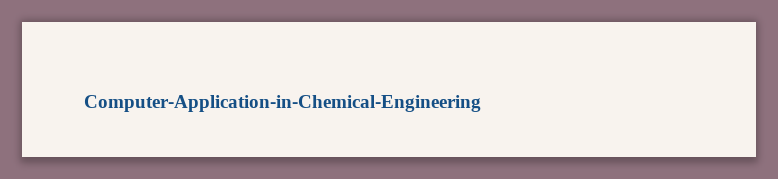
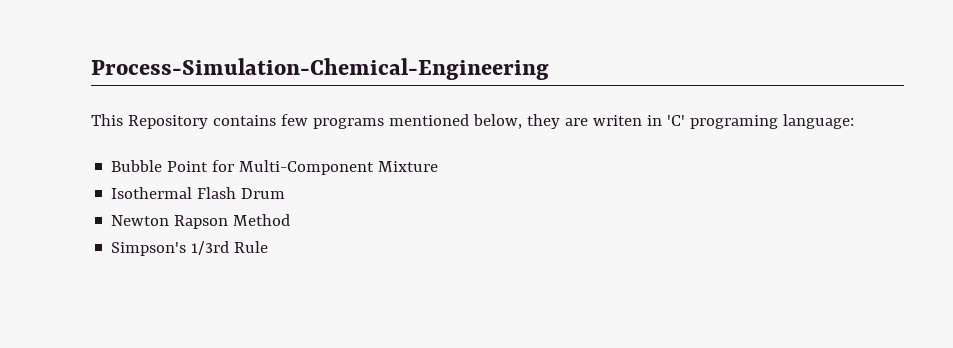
- Computer-Application-in-Chemical-Engineering
+ Process-Simulation-Chemical-Engineering
+ This Repository contains few programs mentioned below, they are writen in 'C' programing language:
+ Bubble Point for Multi-Component Mixture
+ Isothermal Flash Drum
+ Newton Rapson Method
+ Simpson's 1/3rd Rule

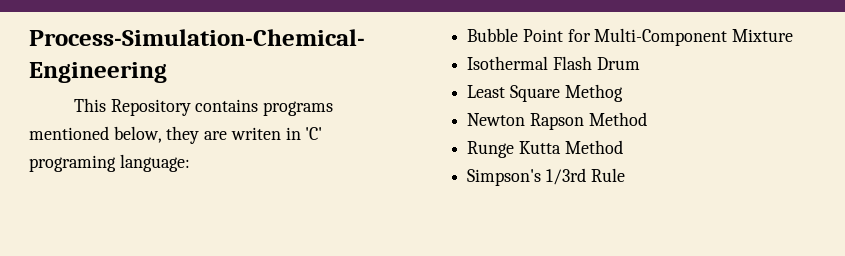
- This Repository contains few programs mentioned below, they are writen in 'C' programing language:
+ This Repository contains programs mentioned below, they are writen in 'C' programing language:
+ Least Square Methog
+ Runge Kutta Method

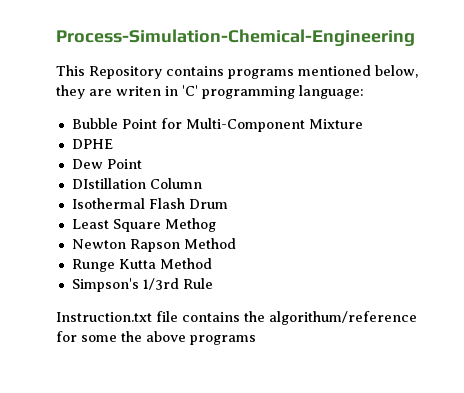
- This Repository contains programs mentioned below, they are writen in 'C' programing language:
+ This Repository contains programs mentioned below, they are writen in 'C' programming language:
+ DPHE
+ Dew Point
+ DIstillation Column
+ Instruction.txt file contains the algorithum/reference for some the above programs

